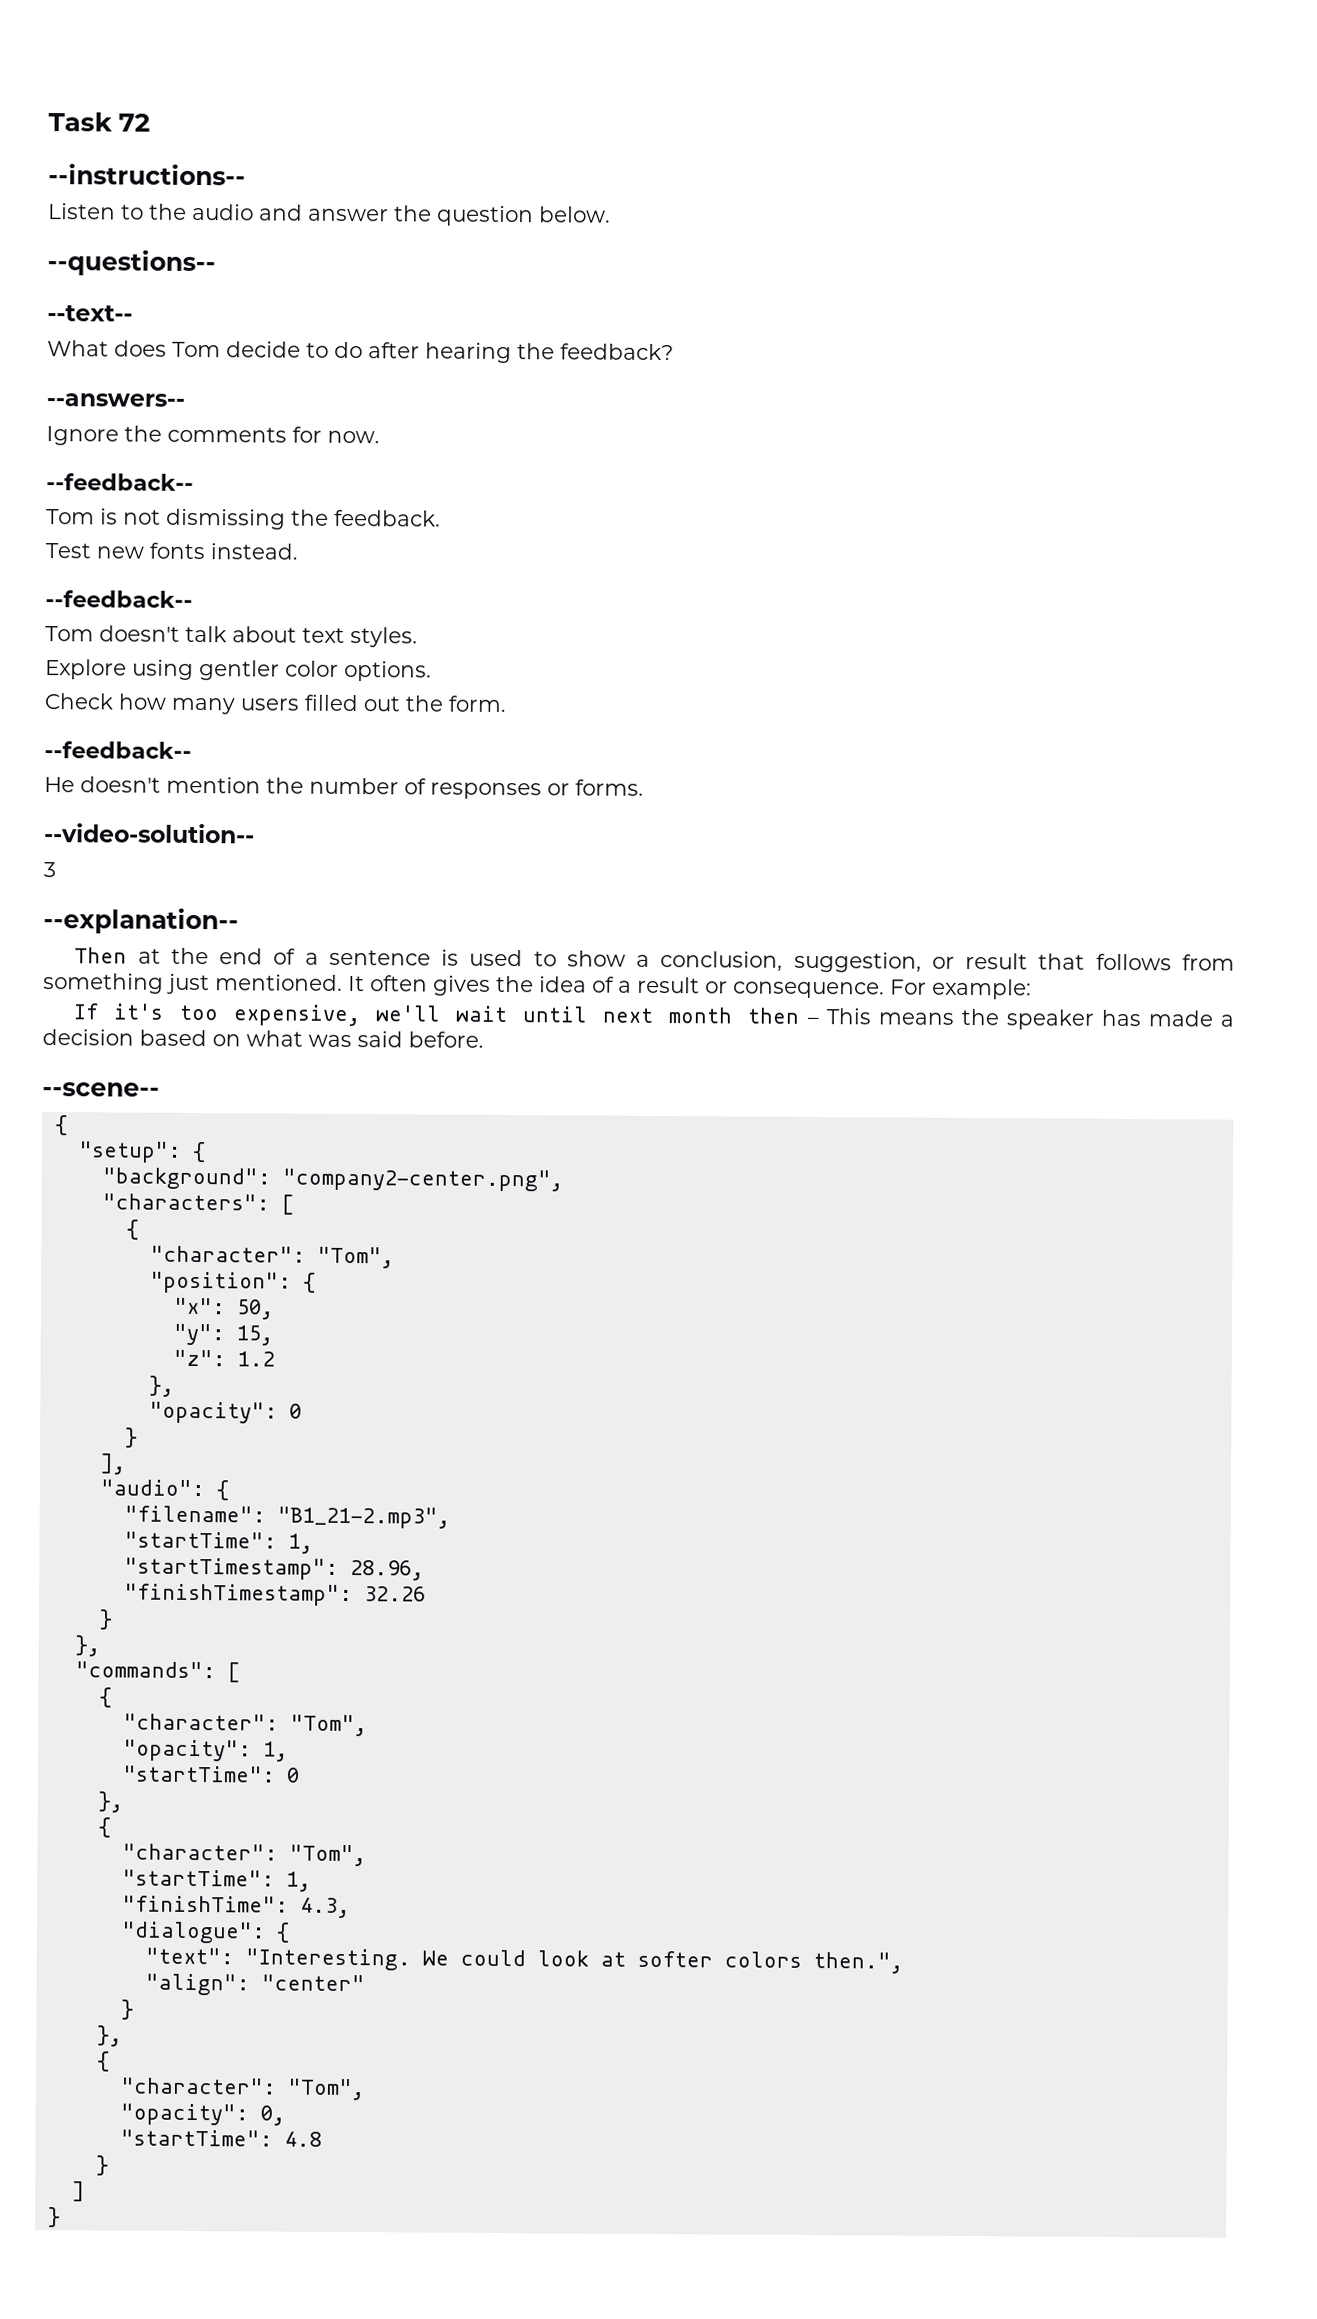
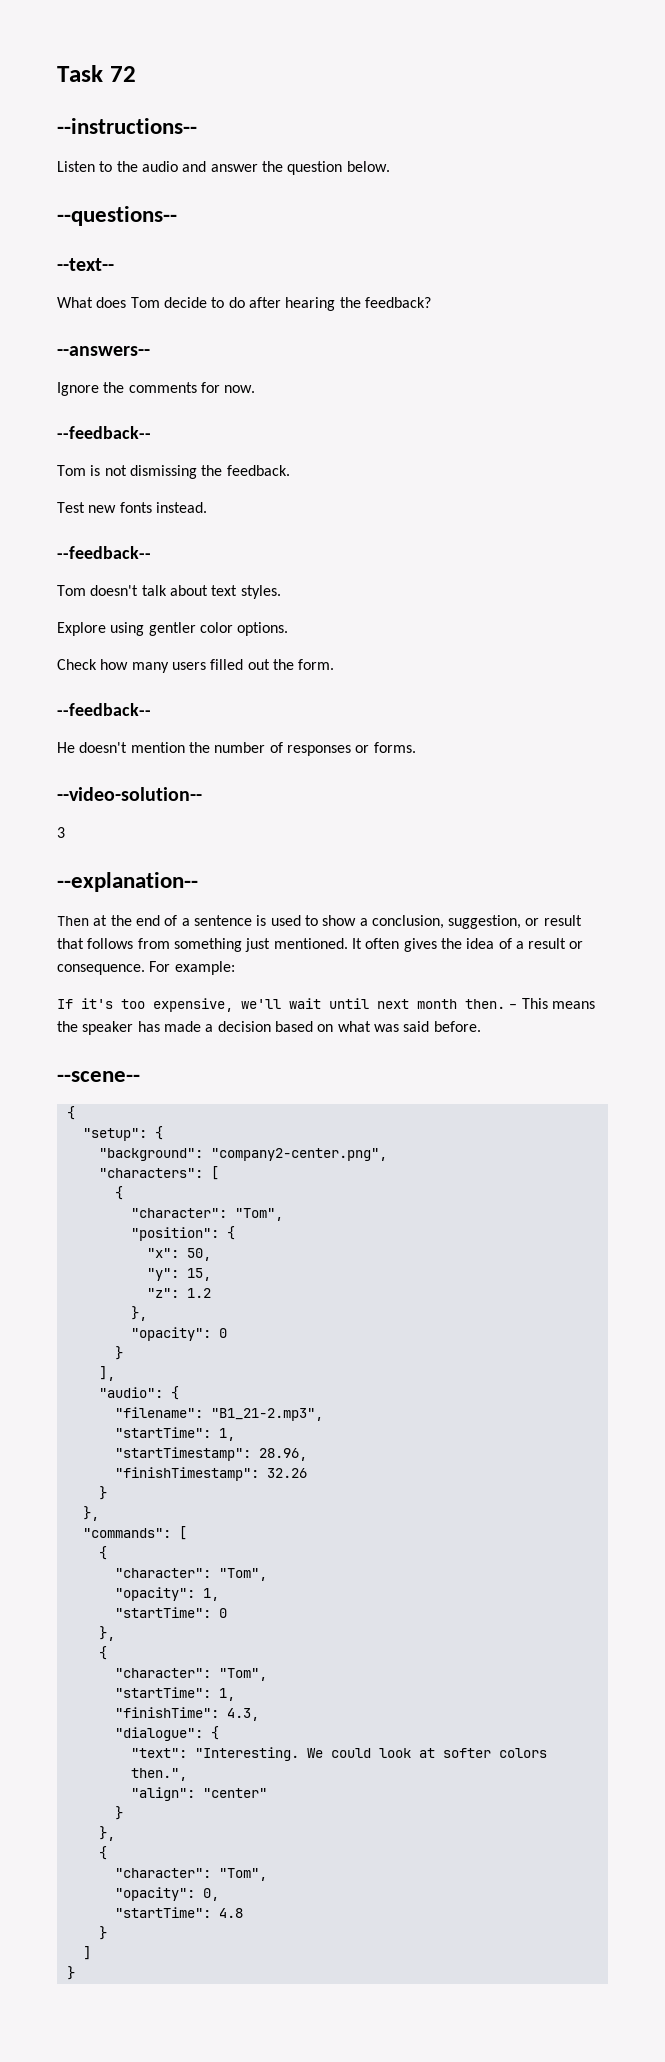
- If it's too expensive, we'll wait until next month then – This means the speaker has made a decision based on what was said before.
+ If it's too expensive, we'll wait until next month then. – This means the speaker has made a decision based on what was said before.

